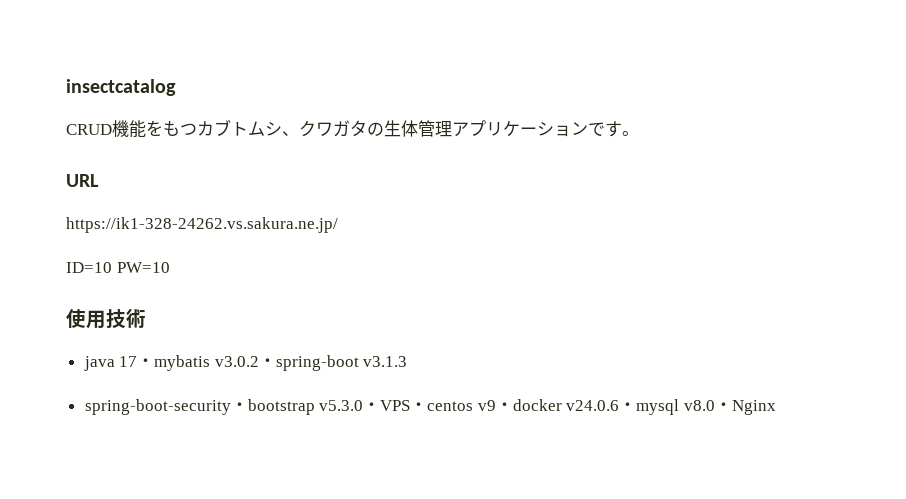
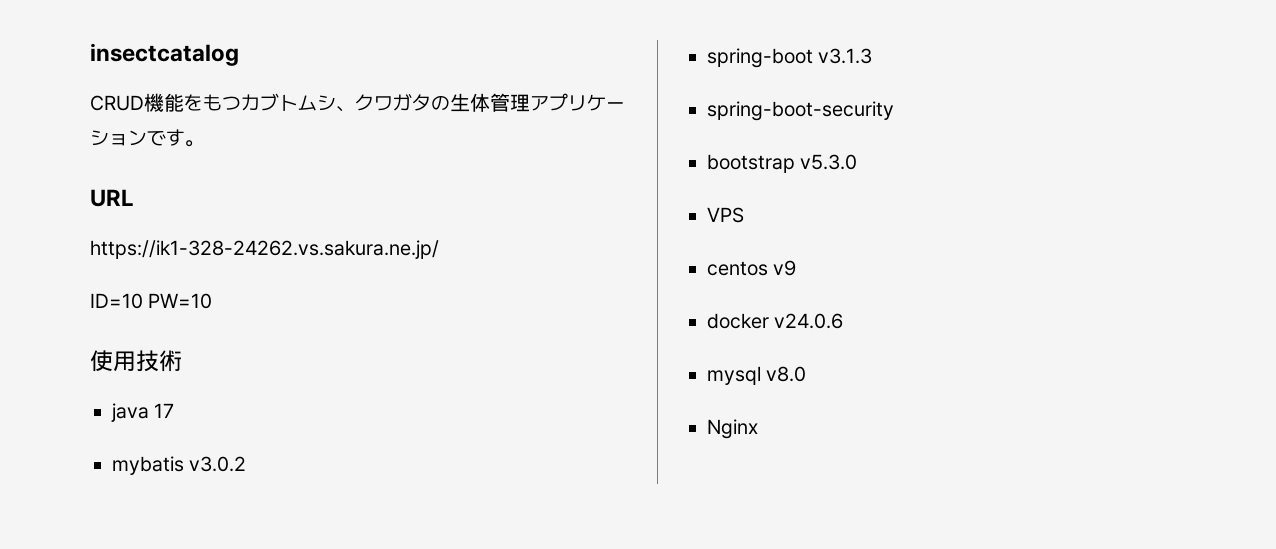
- java 17・mybatis v3.0.2・spring-boot v3.1.3
+ java 17
+ mybatis v3.0.2
+ spring-boot v3.1.3
- spring-boot-security・bootstrap v5.3.0・VPS・centos v9・docker v24.0.6・mysql v8.0・Nginx
+ spring-boot-security
+ bootstrap v5.3.0
+ VPS
+ centos v9
+ docker v24.0.6
+ mysql v8.0
+ Nginx

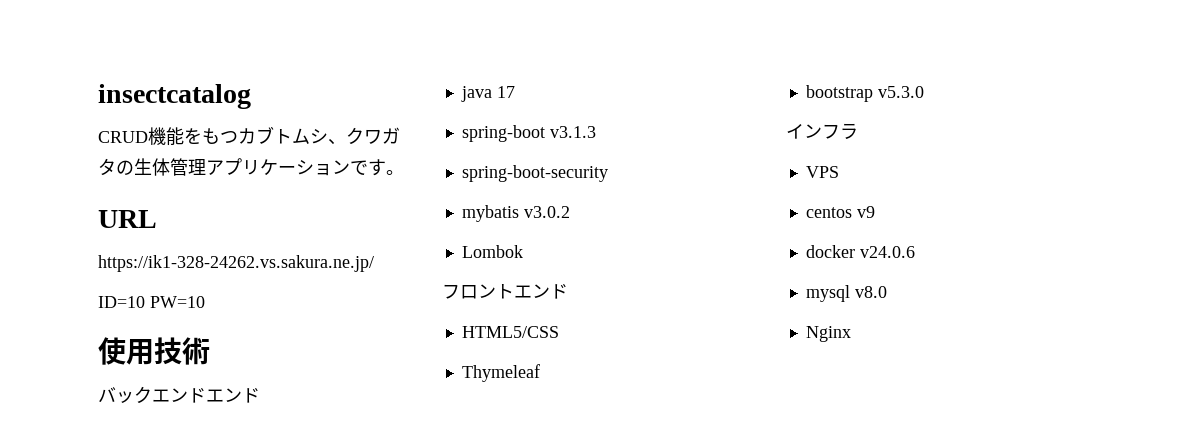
+ バックエンドエンド
- mybatis v3.0.2
+ mybatis v3.0.2
+ Lombok
+ フロントエンド
+ HTML5/CSS
+ Thymeleaf
+ インフラ

